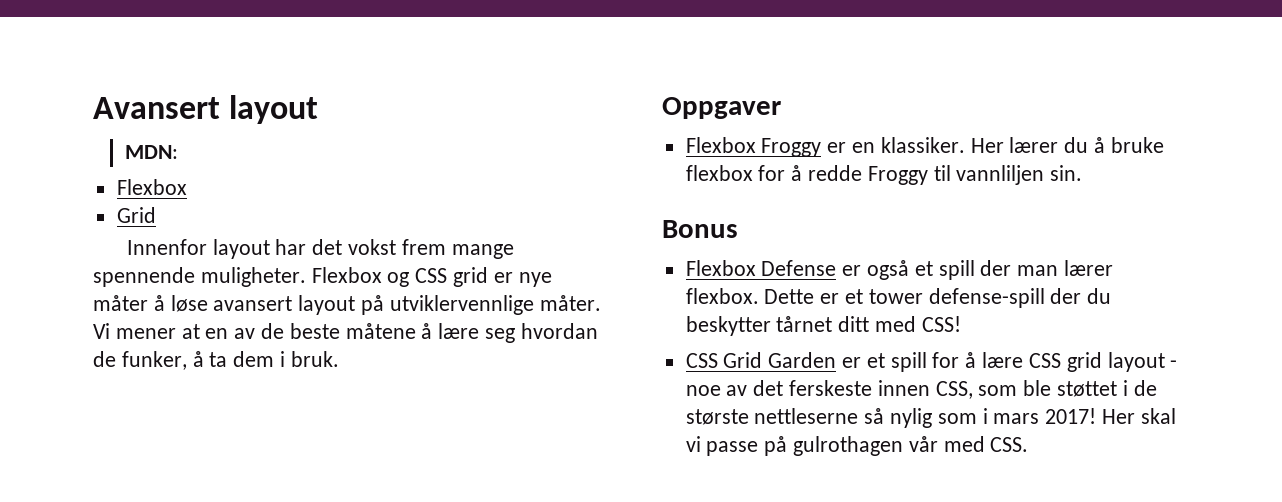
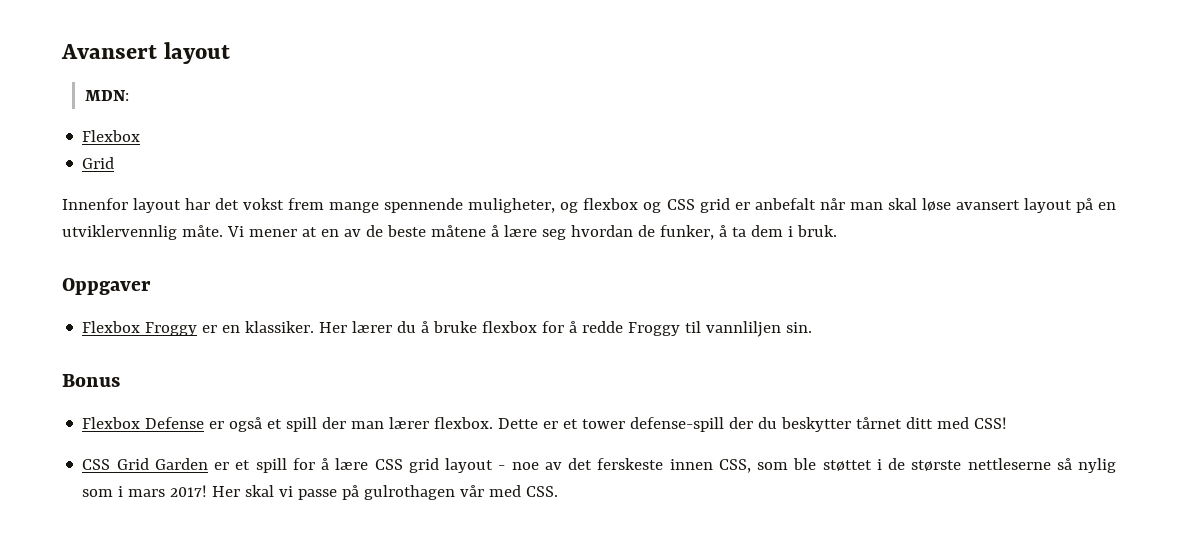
- Innenfor layout har det vokst frem mange spennende muligheter. Flexbox og CSS grid er nye måter å løse avansert layout på utviklervennlige måter.
+ Innenfor layout har det vokst frem mange spennende muligheter, og flexbox og CSS grid er anbefalt når man skal løse avansert layout på en utviklervennlig måte.

